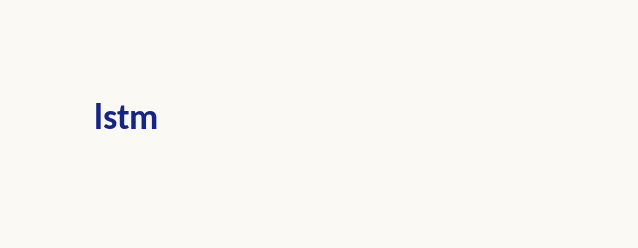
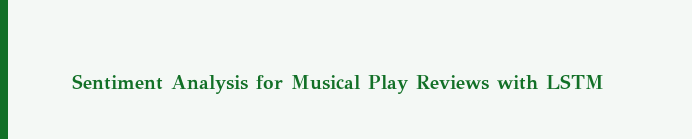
- lstm
+ Sentiment Analysis for Musical Play Reviews with LSTM

